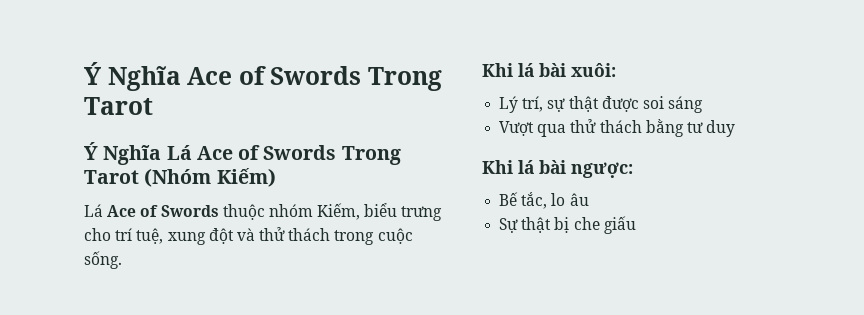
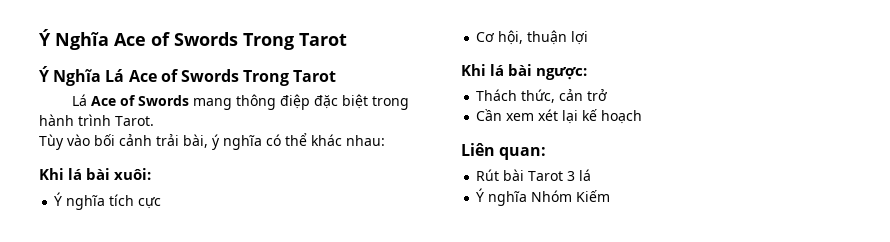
- Ý Nghĩa Lá Ace of Swords Trong Tarot (Nhóm Kiếm)
- Lá Ace of Swords thuộc nhóm Kiếm, biểu trưng cho trí tuệ, xung đột và thử thách trong cuộc sống.
+ Ý Nghĩa Lá Ace of Swords Trong Tarot
+ Lá Ace of Swords mang thông điệp đặc biệt trong hành trình Tarot.
+ Tùy vào bối cảnh trải bài, ý nghĩa có thể khác nhau:
  Khi lá bài xuôi:
- Lý trí, sự thật được soi sáng
- Vượt qua thử thách bằng tư duy
+ Ý nghĩa tích cực
+ Cơ hội, thuận lợi
  Khi lá bài ngược:
- Bế tắc, lo âu
- Sự thật bị che giấu
+ Thách thức, cản trở
+ Cần xem xét lại kế hoạch
+ Liên quan:
+ Rút bài Tarot 3 lá
+ Ý nghĩa Nhóm Kiếm

